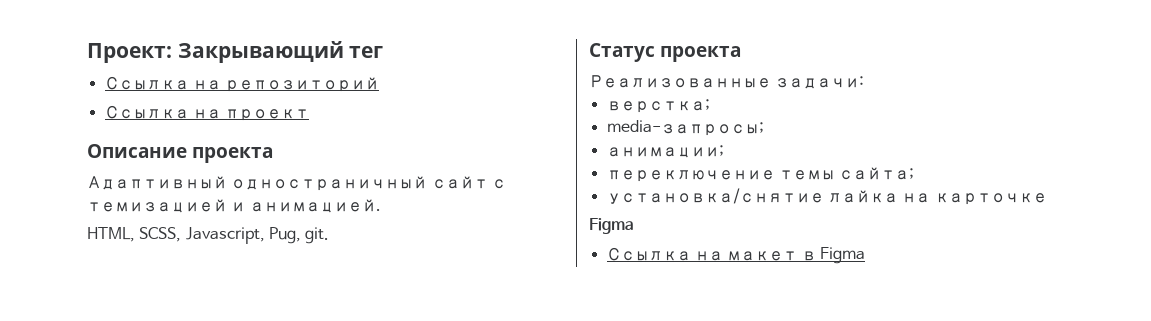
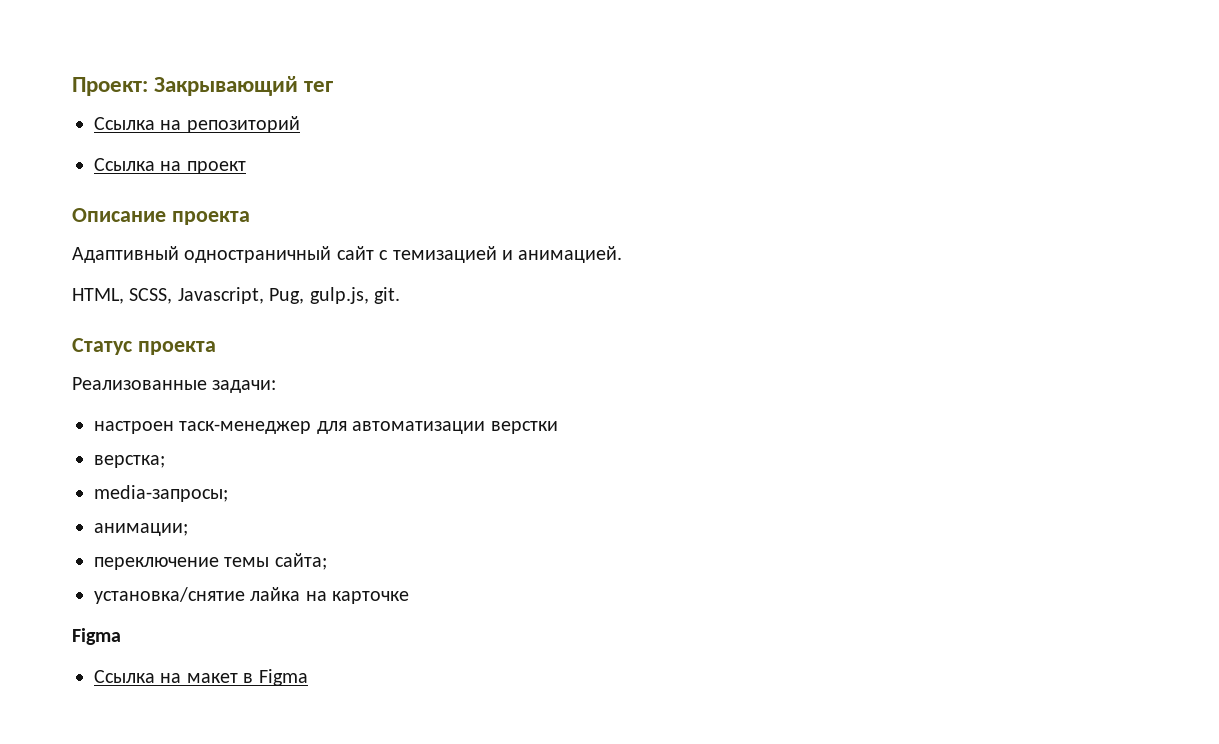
- HTML, SCSS, Javascript, Pug, git.
+ HTML, SCSS, Javascript, Pug, gulp.js, git.
+ настроен таск-менеджер для автоматизации верстки

